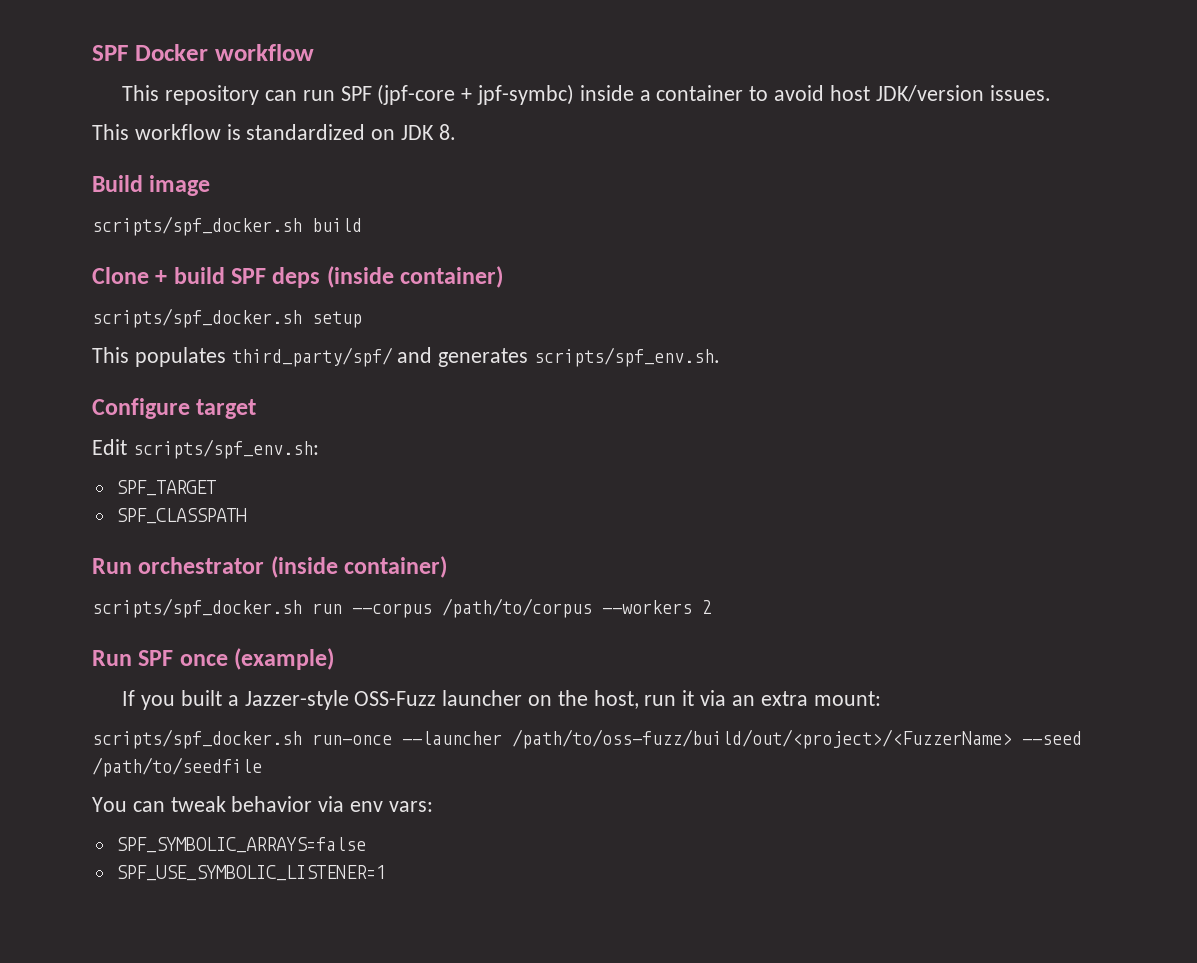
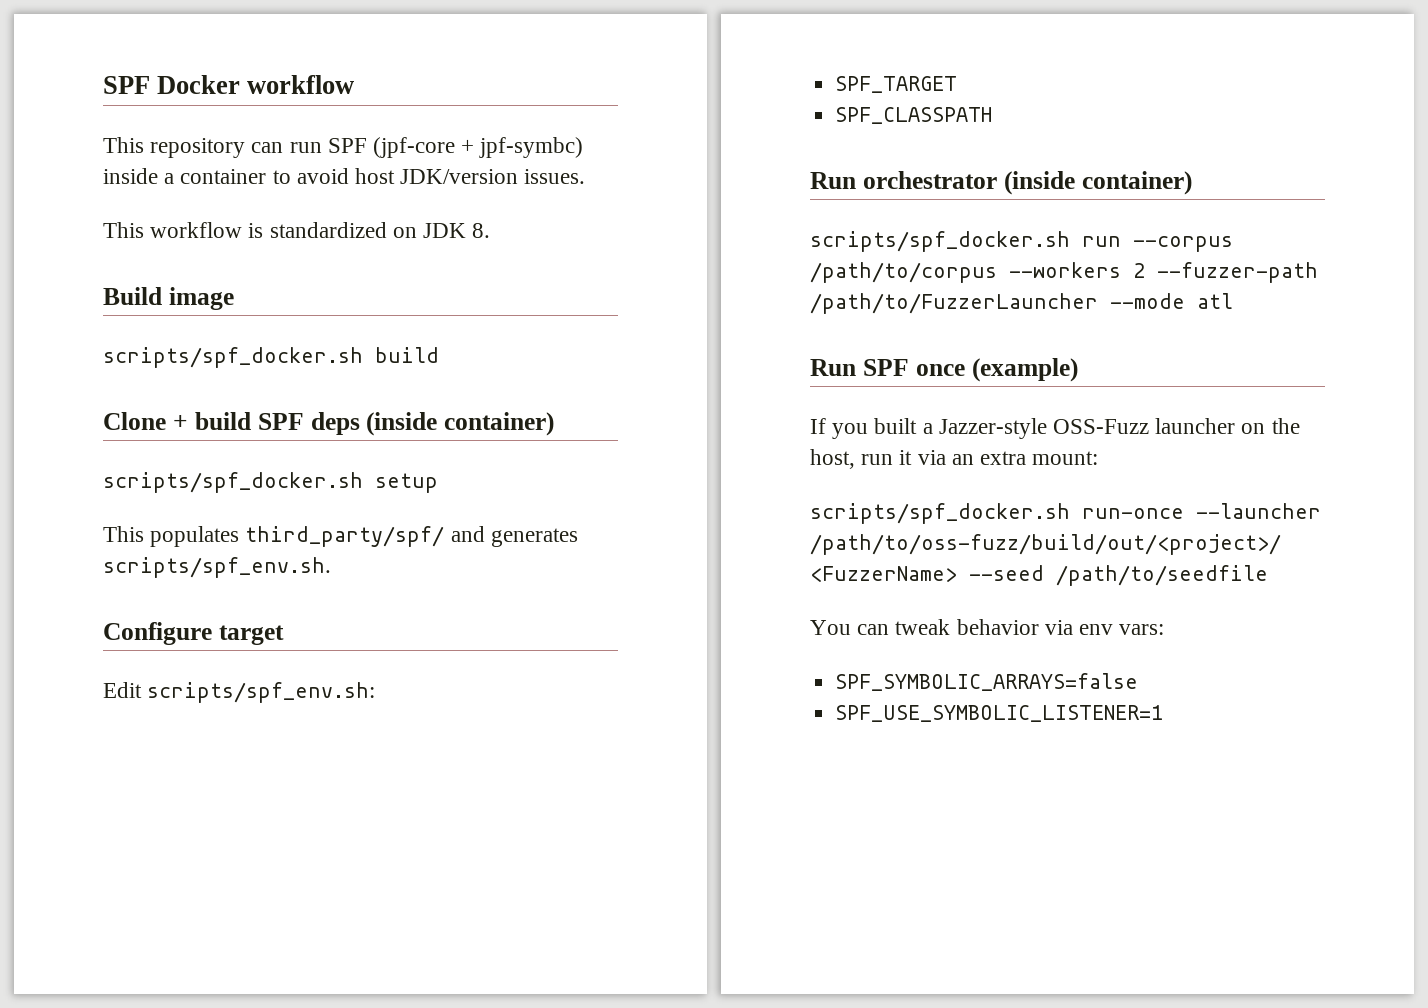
- scripts/spf_docker.sh run --corpus /path/to/corpus --workers 2
+ scripts/spf_docker.sh run --corpus /path/to/corpus --workers 2 --fuzzer-path /path/to/FuzzerLauncher --mode atl

